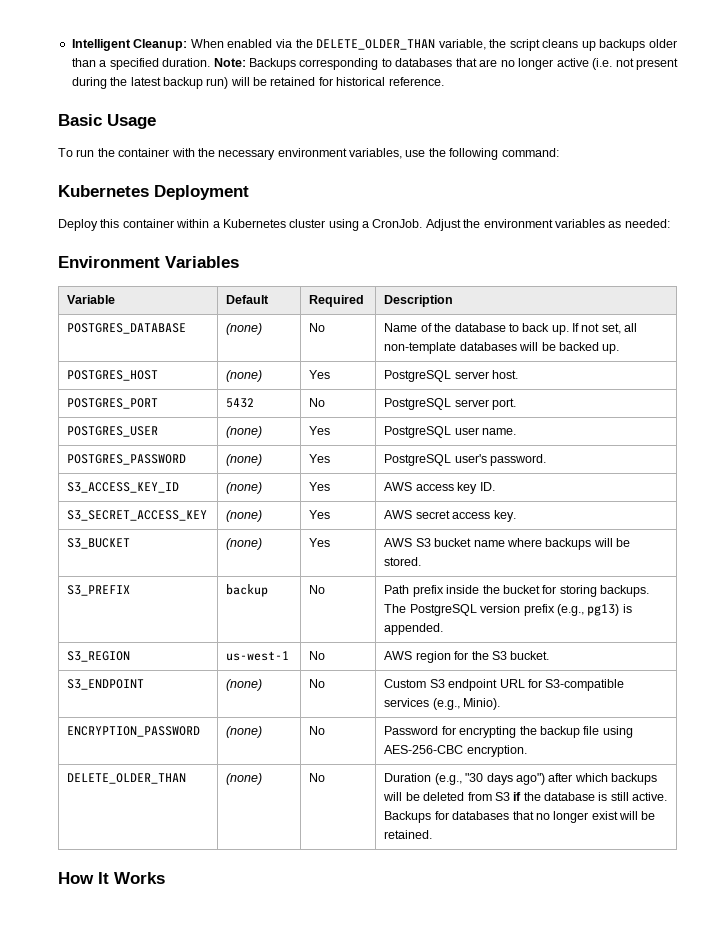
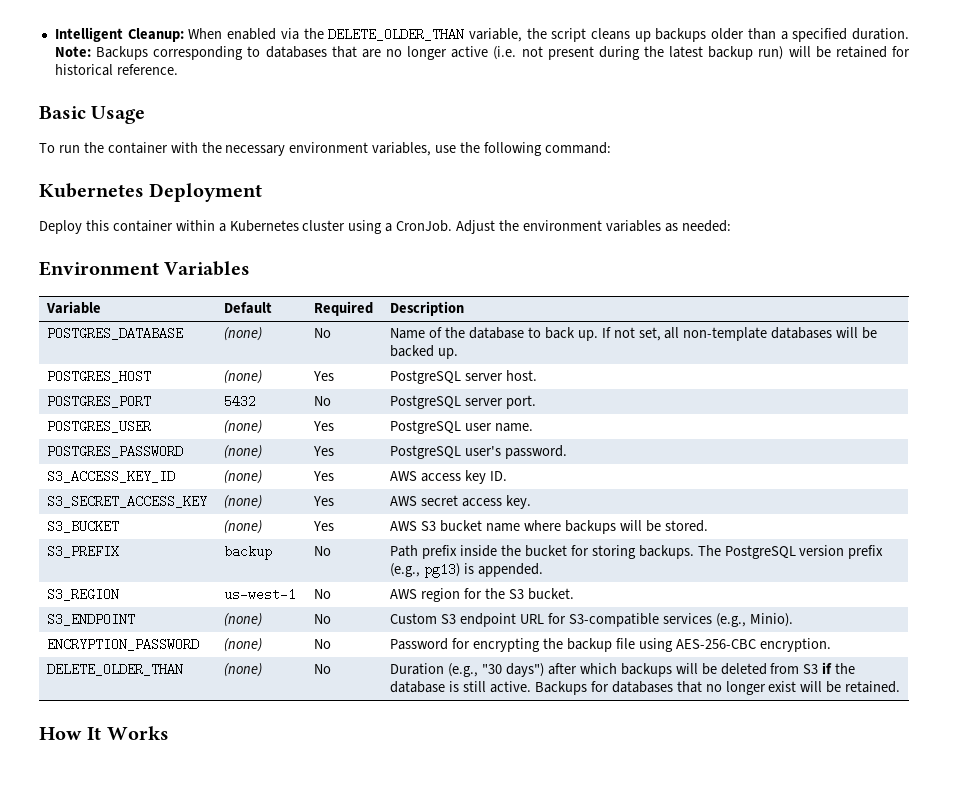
- DELETE_OLDER_THAN | (none) | No | Duration (e.g., "30 days ago") after which backups will be deleted from S3 if the database is still active. Backups for databases that no longer exist will be retained.
+ DELETE_OLDER_THAN | (none) | No | Duration (e.g., "30 days") after which backups will be deleted from S3 if the database is still active. Backups for databases that no longer exist will be retained.

